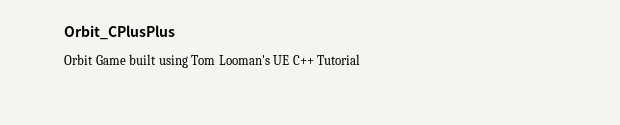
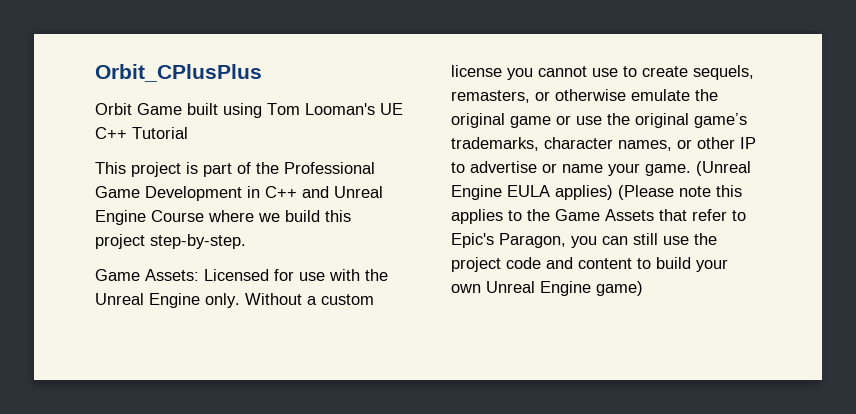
+ This project is part of the Professional Game Development in C++ and Unreal Engine Course where we build this project step-by-step.
+ Game Assets: Licensed for use with the Unreal Engine only. Without a custom license you cannot use to create sequels, remasters, or otherwise emulate the original game or use the original game’s trademarks, character names, or other IP to advertise or name your game. (Unreal Engine EULA applies) (Please note this applies to the Game Assets that refer to Epic's Paragon, you can still use the project code and content to build your own Unreal Engine game)

